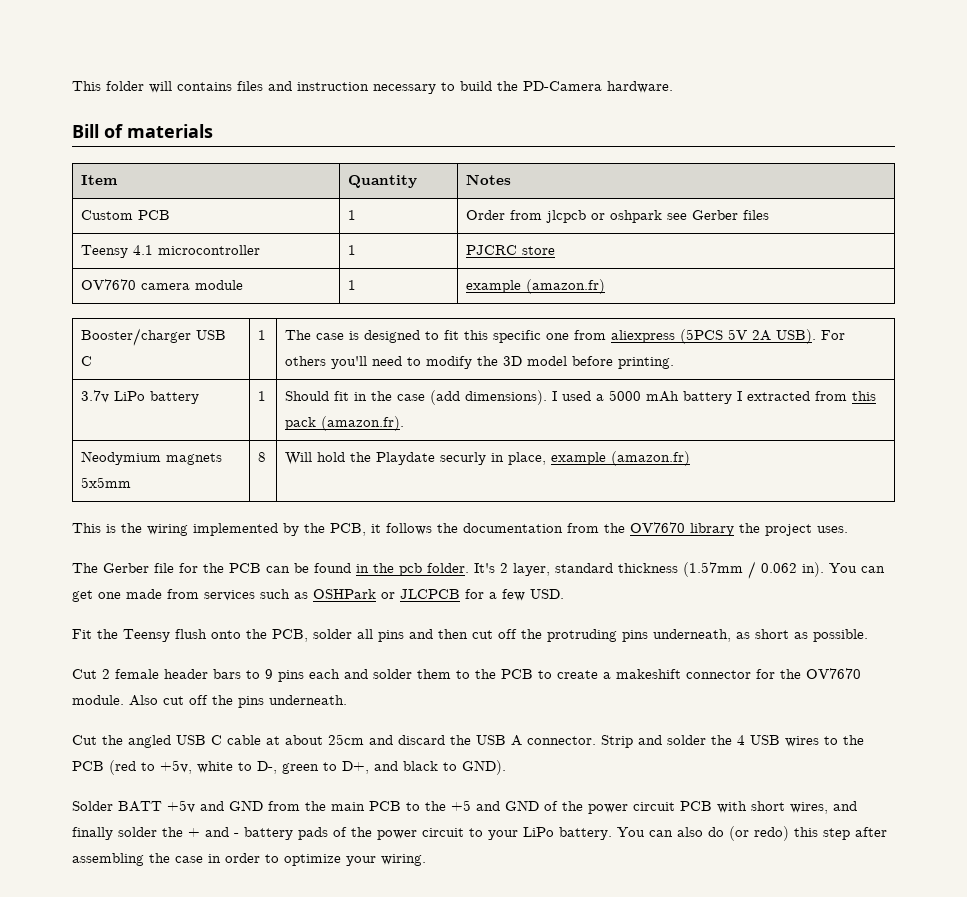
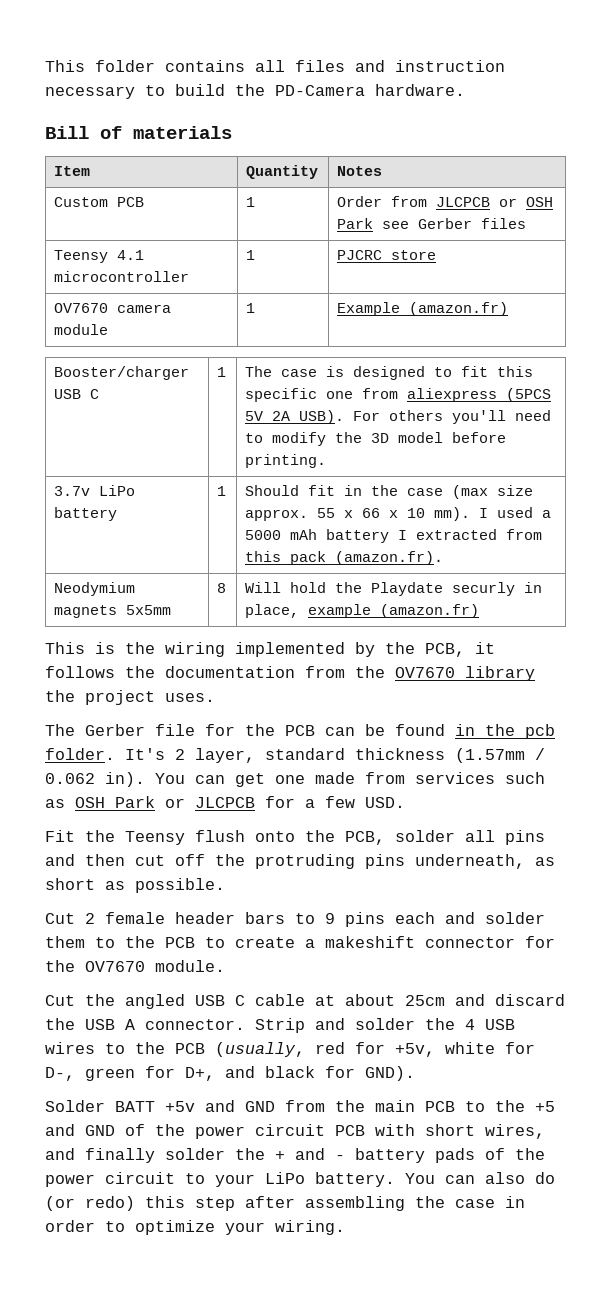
- This folder will contains files and instruction necessary to build the PD-Camera hardware.
+ This folder contains all files and instruction necessary to build the PD-Camera hardware.
- Custom PCB | 1 | Order from jlcpcb or oshpark see Gerber files
+ Custom PCB | 1 | Order from JLCPCB or OSH Park see Gerber files
- OV7670 camera module | 1 | example (amazon.fr)
+ OV7670 camera module | 1 | Example (amazon.fr)
- 3.7v LiPo battery | 1 | Should fit in the case (add dimensions). I used a 5000 mAh battery I extracted from this pack (amazon.fr).
+ 3.7v LiPo battery | 1 | Should fit in the case (max size approx. 55 x 66 x 10 mm). I used a 5000 mAh battery I extracted from this pack (amazon.fr).
- You can get one made from services such as OSHPark or JLCPCB for a few USD.
+ You can get one made from services such as OSH Park or JLCPCB for a few USD.
- Also cut off the pins underneath.
- Strip and solder the 4 USB wires to the PCB (red to +5v, white to D-, green to D+, and black to GND).
+ Strip and solder the 4 USB wires to the PCB (usually, red for +5v, white for D-, green for D+, and black for GND).

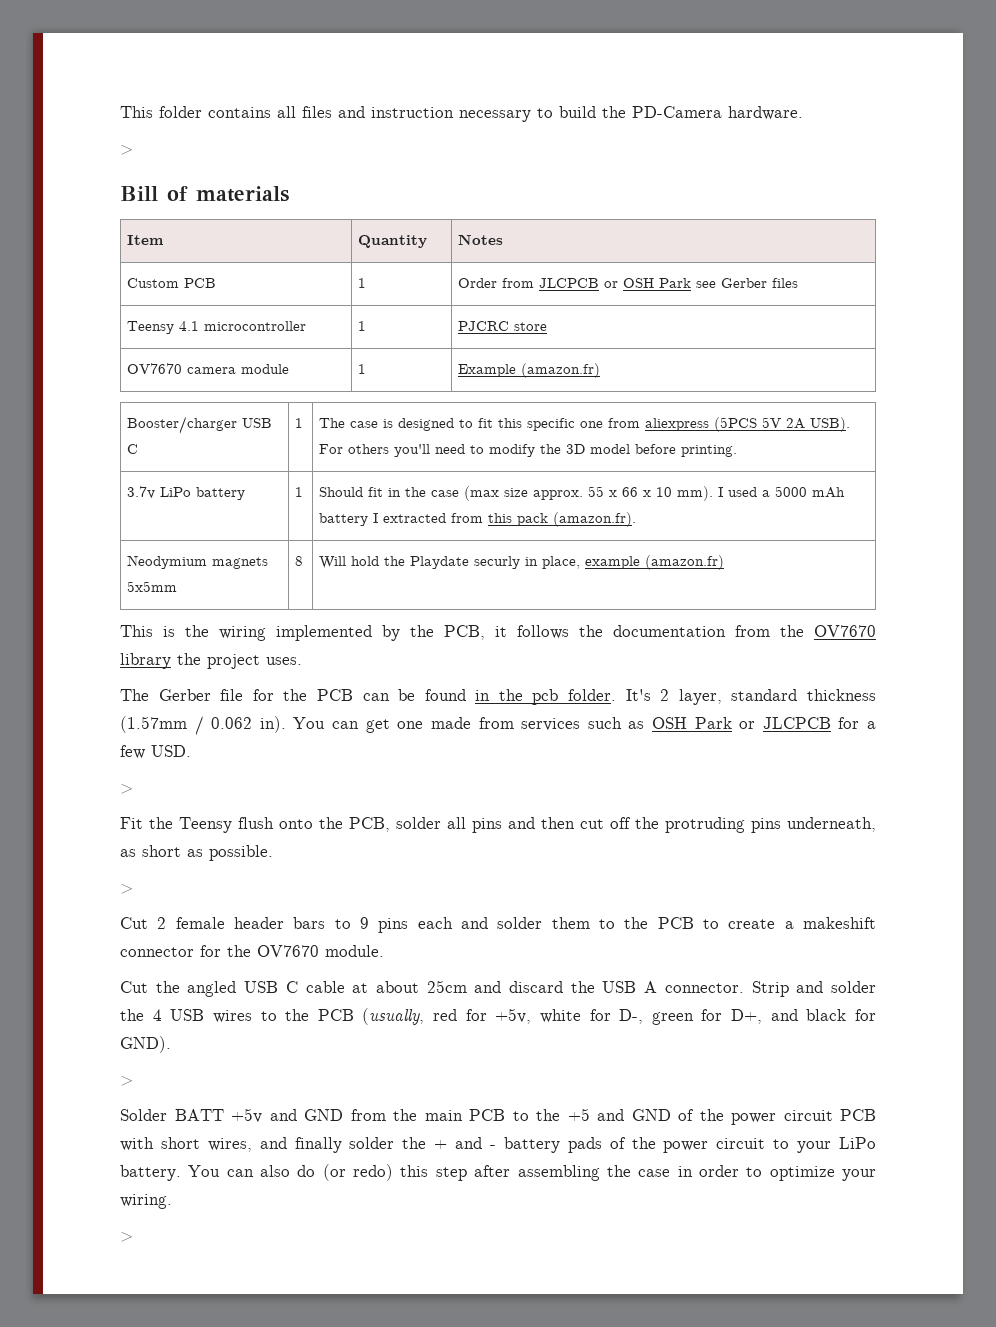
  This folder contains all files and instruction necessary to build the PD-Camera hardware.
+ >
  You can get one made from services such as OSH Park or JLCPCB for a few USD.
+ >
  Fit the Teensy flush onto the PCB, solder all pins and then cut off the protruding pins underneath, as short as possible.
+ >
  Strip and solder the 4 USB wires to the PCB (usually, red for +5v, white for D-, green for D+, and black for GND).
+ >
  You can also do (or redo) this step after assembling the case in order to optimize your wiring.
+ >

